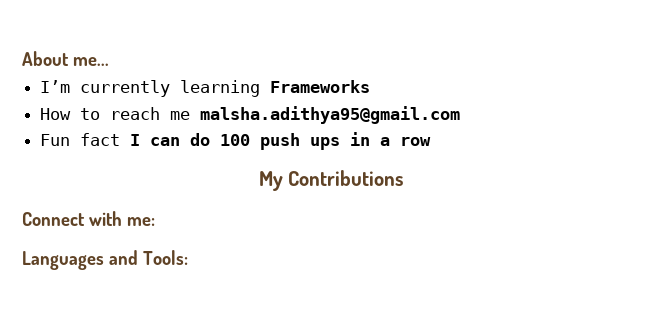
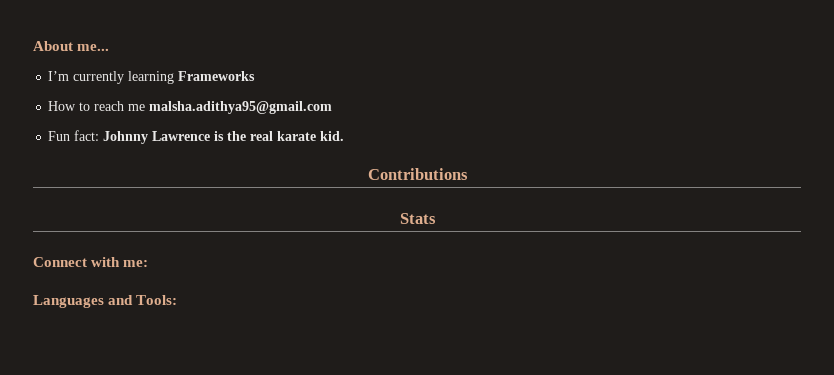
- Fun fact I can do 100 push ups in a row
- My Contributions
+ Fun fact: Johnny Lawrence is the real karate kid.
+ Contributions
+ Stats

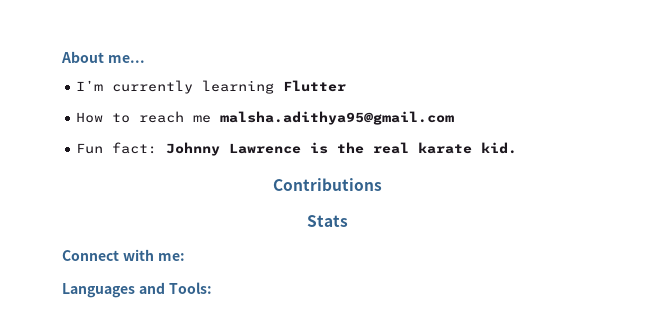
- I’m currently learning Frameworks
+ I’m currently learning Flutter

